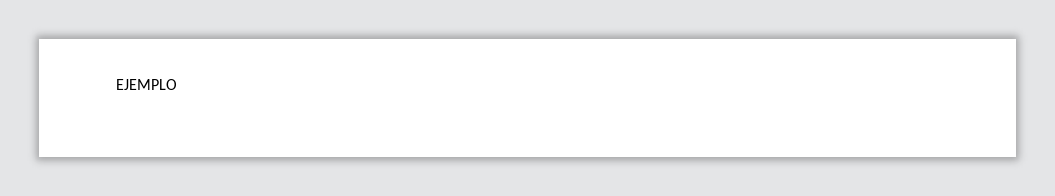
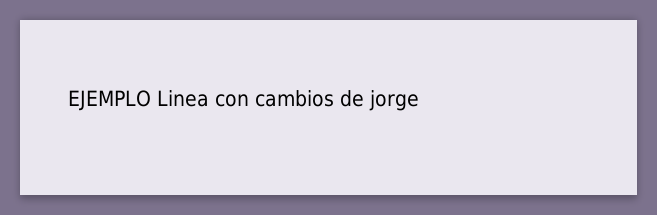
- EJEMPLO
+ EJEMPLO Linea con cambios de jorge

